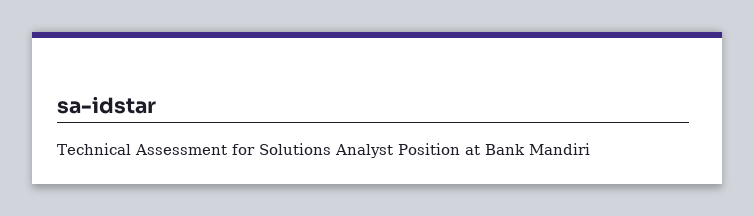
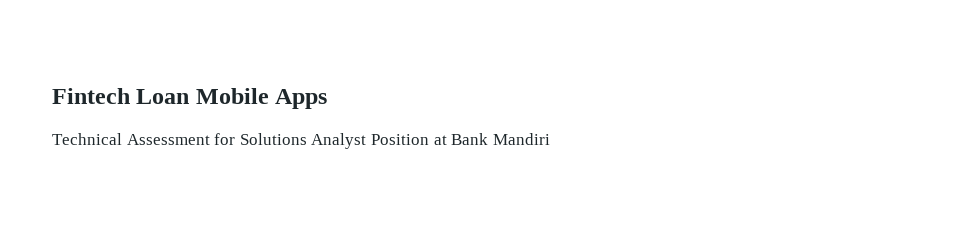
- sa-idstar
+ Fintech Loan Mobile Apps

